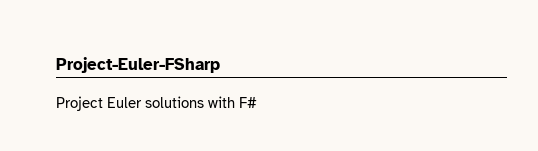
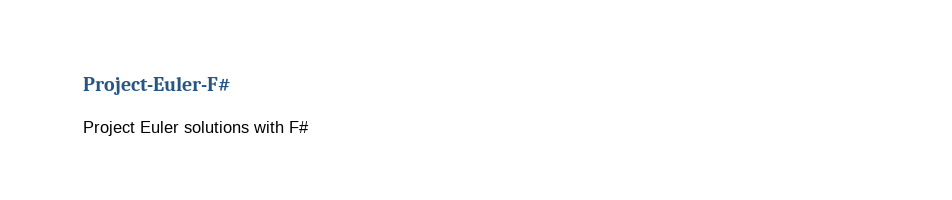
- Project-Euler-FSharp
+ Project-Euler-F#

